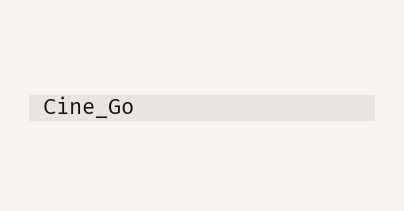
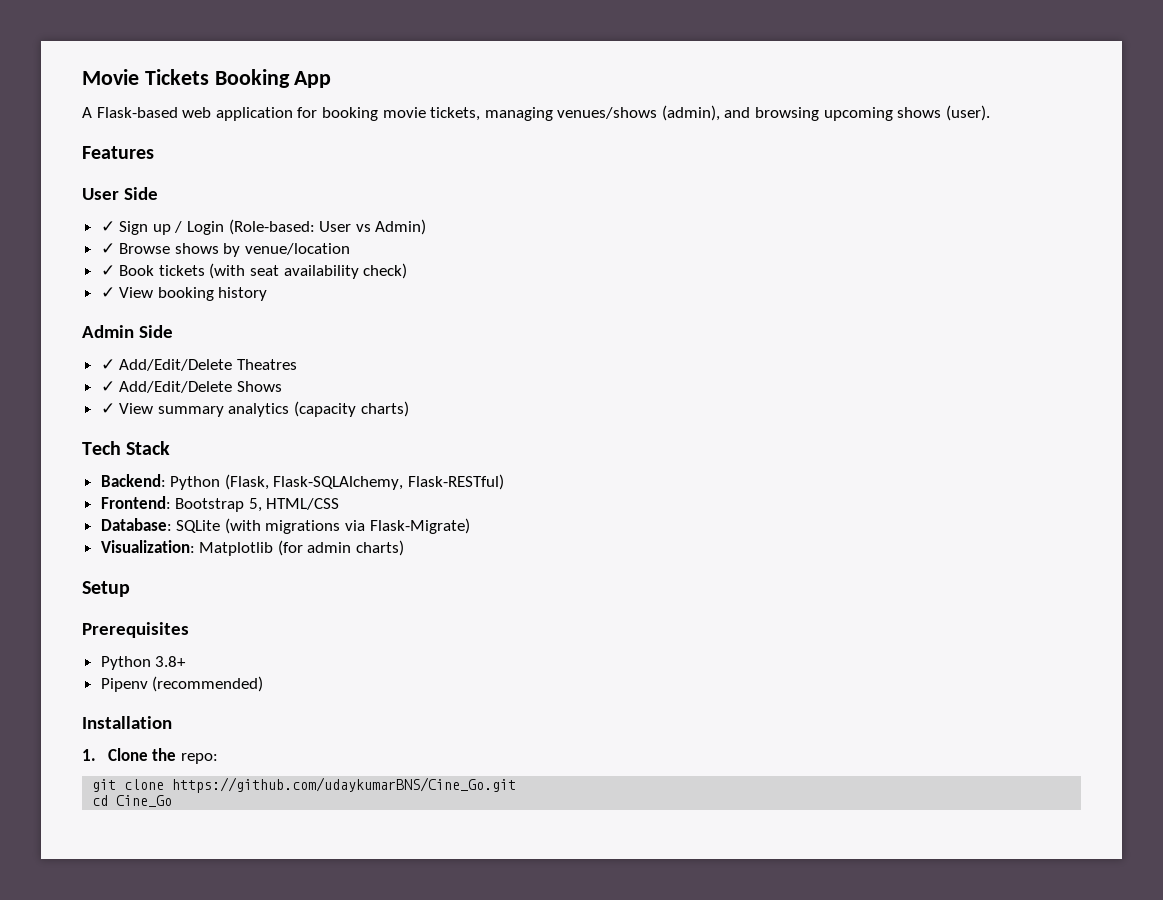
- Cine_Go
+ Movie Tickets Booking App
+ A Flask-based web application for booking movie tickets, managing venues/shows (admin), and browsing upcoming shows (user).
+ Features
+ User Side
+ ✓ Sign up / Login (Role-based: User vs Admin)
+ ✓ Browse shows by venue/location
+ ✓ Book tickets (with seat availability check)
+ ✓ View booking history
+ Admin Side
+ ✓ Add/Edit/Delete Theatres
+ ✓ Add/Edit/Delete Shows
+ ✓ View summary analytics (capacity charts)
+ Tech Stack
+ Backend: Python (Flask, Flask-SQLAlchemy, Flask-RESTful)
+ Frontend: Bootstrap 5, HTML/CSS
+ Database: SQLite (with migrations via Flask-Migrate)
+ Visualization: Matplotlib (for admin charts)
+ Setup
+ Prerequisites
+ Python 3.8+
+ Pipenv (recommended)
+ Installation
+ 1. Clone the repo:
+ git clone https://github.com/udaykumarBNS/Cine_Go.git
+ cd Cine_Go

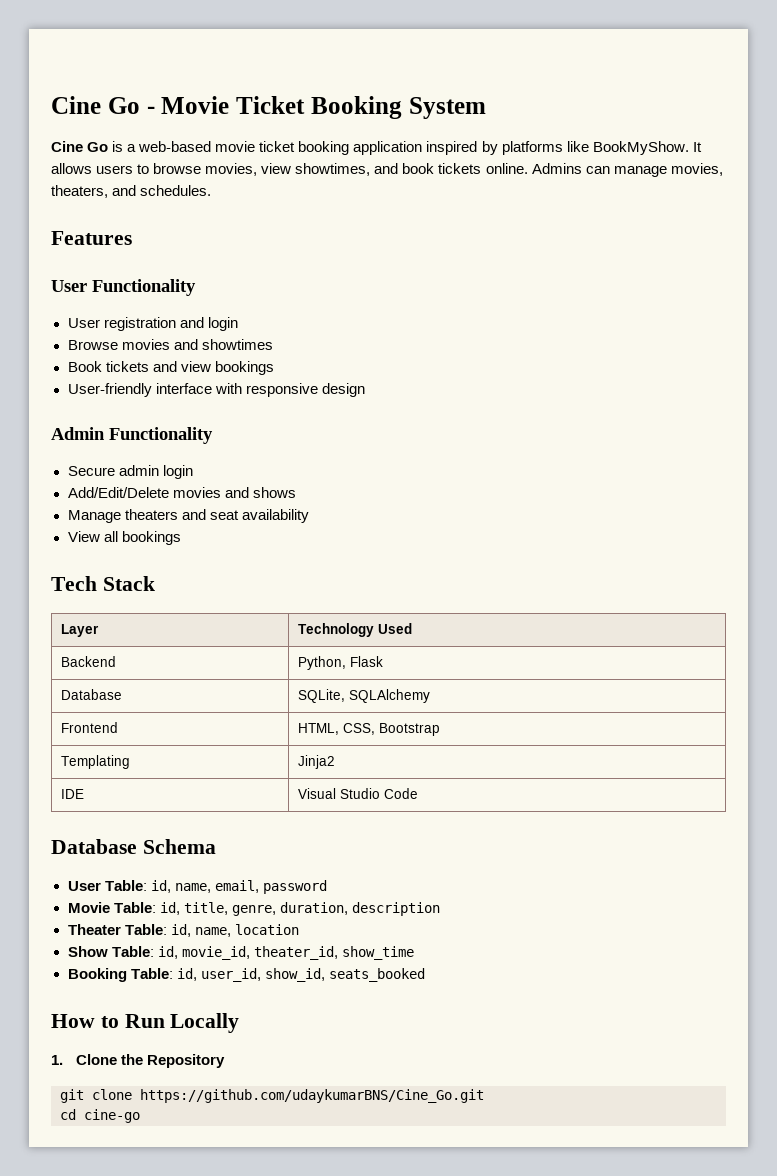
- Movie Tickets Booking App
- A Flask-based web application for booking movie tickets, managing venues/shows (admin), and browsing upcoming shows (user).
+ Cine Go - Movie Ticket Booking System
+ Cine Go is a web-based movie ticket booking application inspired by platforms like BookMyShow. It allows users to browse movies, view showtimes, and book tickets online. Admins can manage movies, theaters, and schedules.
  Features
- User Side
- ✓ Sign up / Login (Role-based: User vs Admin)
- ✓ Browse shows by venue/location
- ✓ Book tickets (with seat availability check)
- ✓ View booking history
- Admin Side
- ✓ Add/Edit/Delete Theatres
- ✓ Add/Edit/Delete Shows
- ✓ View summary analytics (capacity charts)
+ User Functionality
+ User registration and login
+ Browse movies and showtimes
+ Book tickets and view bookings
+ User-friendly interface with responsive design
+ Admin Functionality
+ Secure admin login
+ Add/Edit/Delete movies and shows
+ Manage theaters and seat availability
+ View all bookings
  Tech Stack
- Backend: Python (Flask, Flask-SQLAlchemy, Flask-RESTful)
- Frontend: Bootstrap 5, HTML/CSS
- Database: SQLite (with migrations via Flask-Migrate)
- Visualization: Matplotlib (for admin charts)
- Setup
- Prerequisites
- Python 3.8+
- Pipenv (recommended)
- Installation
+ Layer | Technology Used
+ Backend | Python, Flask
+ Database | SQLite, SQLAlchemy
+ Frontend | HTML, CSS, Bootstrap
+ Templating | Jinja2
+ IDE | Visual Studio Code
+ Database Schema
+ User Table: id, name, email, password
+ Movie Table: id, title, genre, duration, description
+ Theater Table: id, name, location
+ Show Table: id, movie_id, theater_id, show_time
+ Booking Table: id, user_id, show_id, seats_booked
+ How to Run Locally
- 1. Clone the repo:
+ 1. Clone the Repository
- cd Cine_Go
+ cd cine-go

